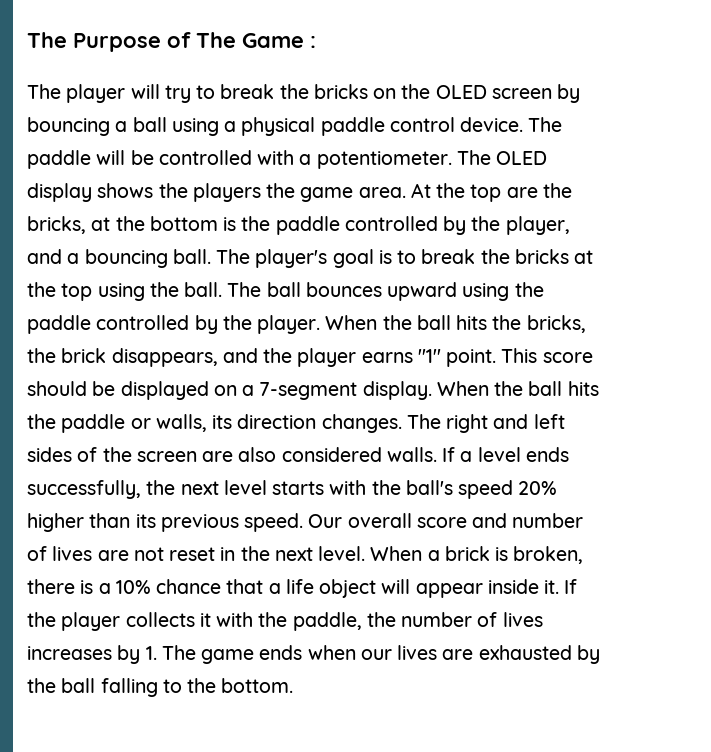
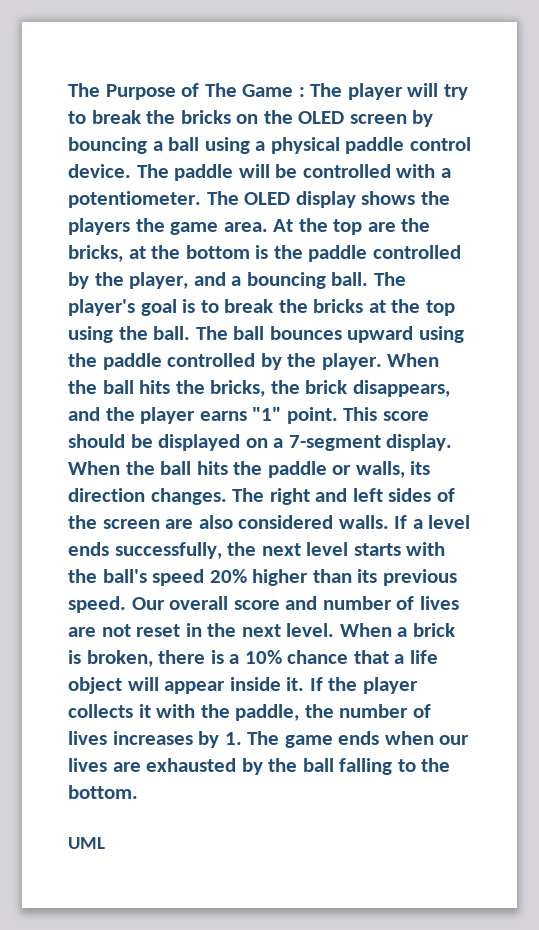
- The Purpose of The Game :
- The player will try to break the bricks on the OLED screen by bouncing a ball using a physical paddle control device.
+ The Purpose of The Game : The player will try to break the bricks on the OLED screen by bouncing a ball using a physical paddle control device.
+ UML

